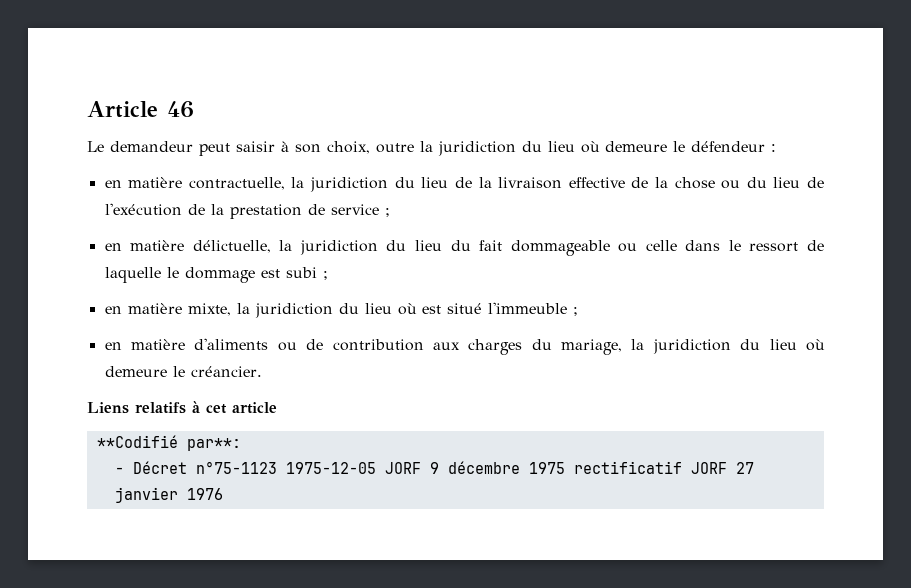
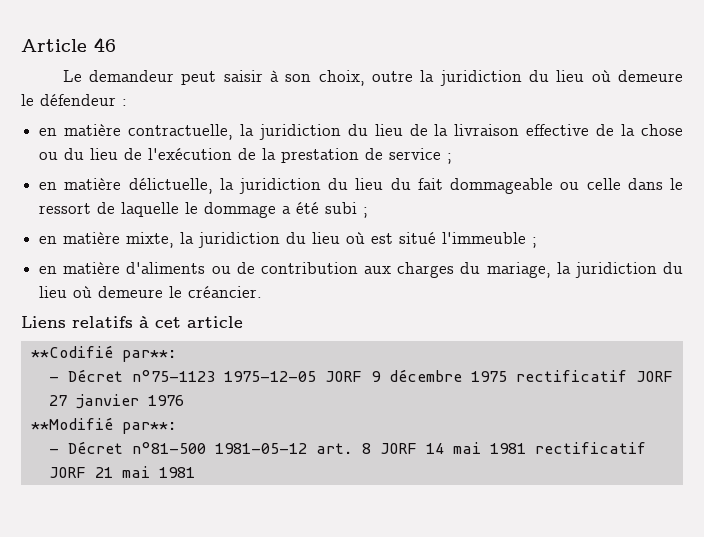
- en matière délictuelle, la juridiction du lieu du fait dommageable ou celle dans le ressort de laquelle le dommage est subi ;
+ en matière délictuelle, la juridiction du lieu du fait dommageable ou celle dans le ressort de laquelle le dommage a été subi ;
+ **Modifié par**:
+ - Décret n°81-500 1981-05-12 art. 8 JORF 14 mai 1981 rectificatif JORF 21 mai 1981

